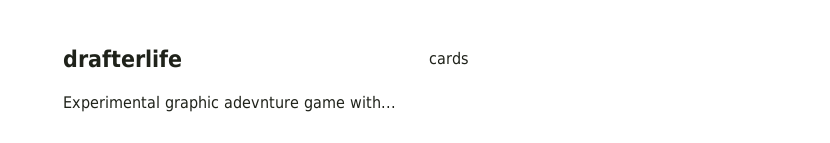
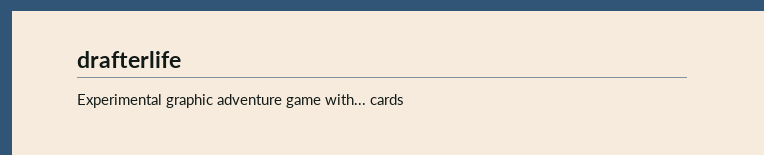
- Experimental graphic adevnture game with... cards
+ Experimental graphic adventure game with... cards

